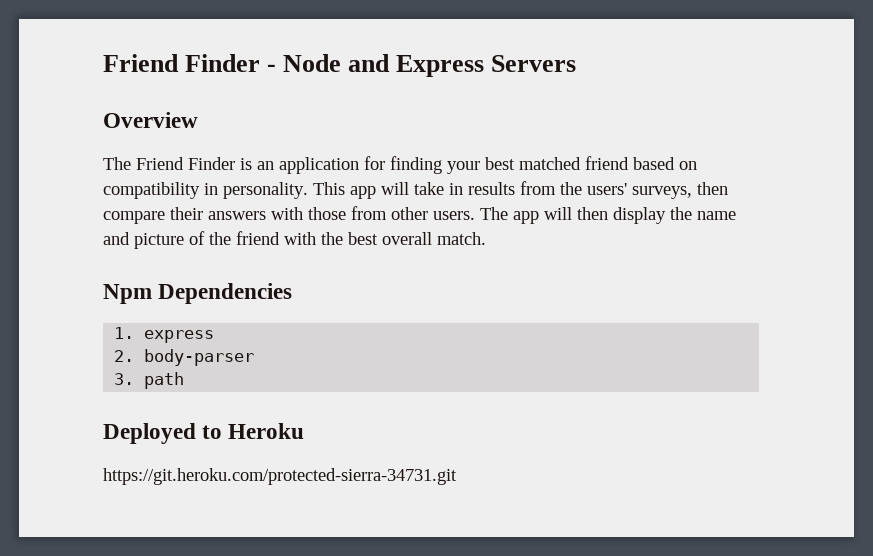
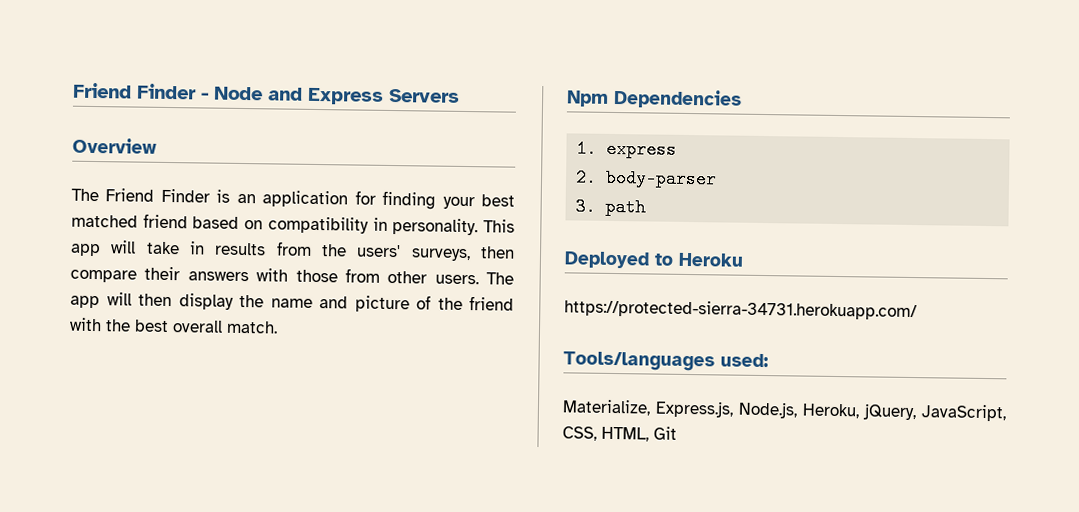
- https://git.heroku.com/protected-sierra-34731.git
+ https://protected-sierra-34731.herokuapp.com/
+ Tools/languages used:
+ Materialize, Express.js, Node.js, Heroku, jQuery, JavaScript, CSS, HTML, Git

